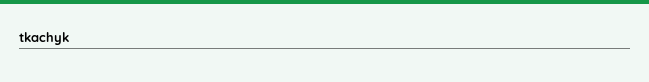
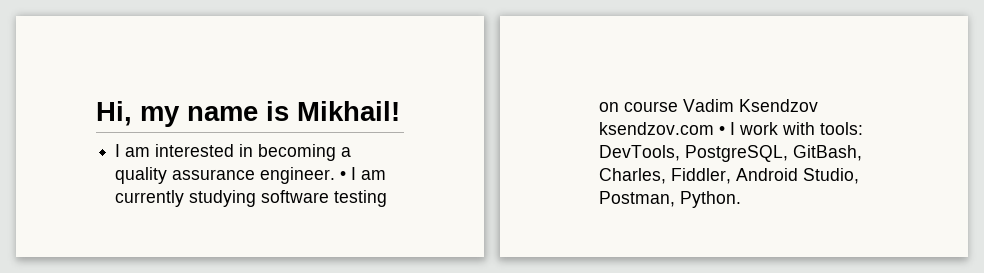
- tkachyk
+ Hi, my name is Mikhail!
+ I am interested in becoming a quality assurance engineer. • I am currently studying software testing on course Vadim Ksendzov ksendzov.com • I work with tools: DevTools, PostgreSQL, GitBash, Charles, Fiddler, Android Studio, Postman, Python.

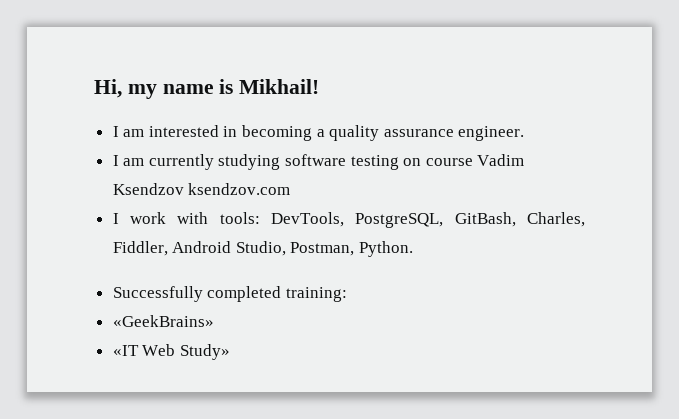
- I am interested in becoming a quality assurance engineer. • I am currently studying software testing on course Vadim Ksendzov ksendzov.com • I work with tools: DevTools, PostgreSQL, GitBash, Charles, Fiddler, Android Studio, Postman, Python.
+ I am interested in becoming a quality assurance engineer.
+ I am currently studying software testing on course Vadim Ksendzov ksendzov.com
+ I work with tools: DevTools, PostgreSQL, GitBash, Charles, Fiddler, Android Studio, Postman, Python.
+ Successfully completed training:
+ «GeekBrains»
+ «IT Web Study»

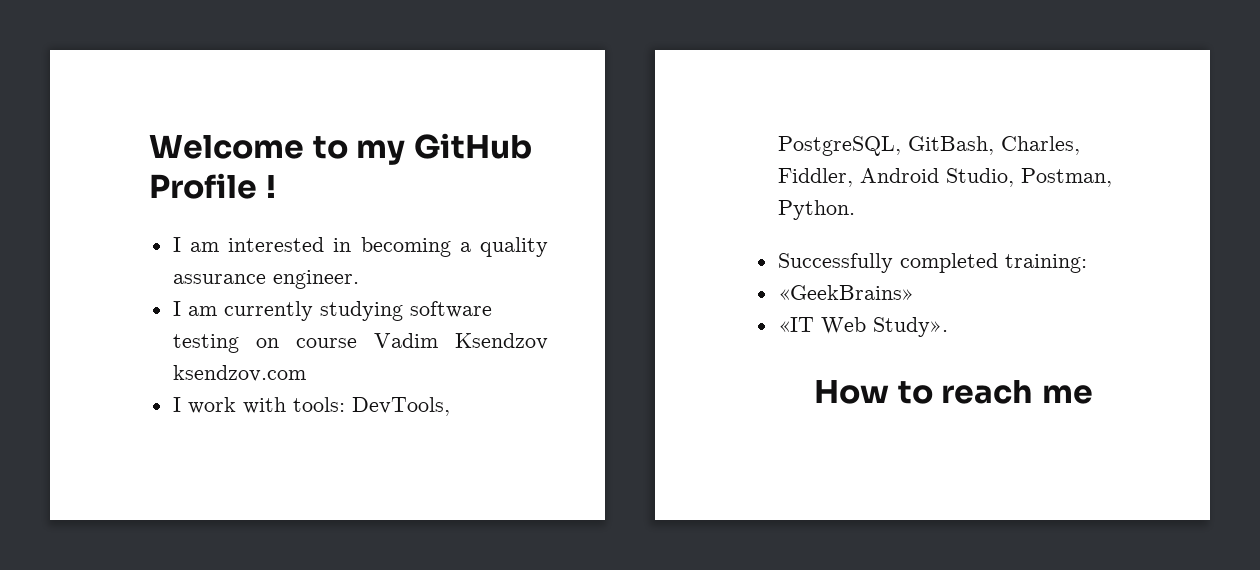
- Hi, my name is Mikhail!
+ Welcome to my GitHub Profile !
- «IT Web Study»
+ «IT Web Study».
+ How to reach me

